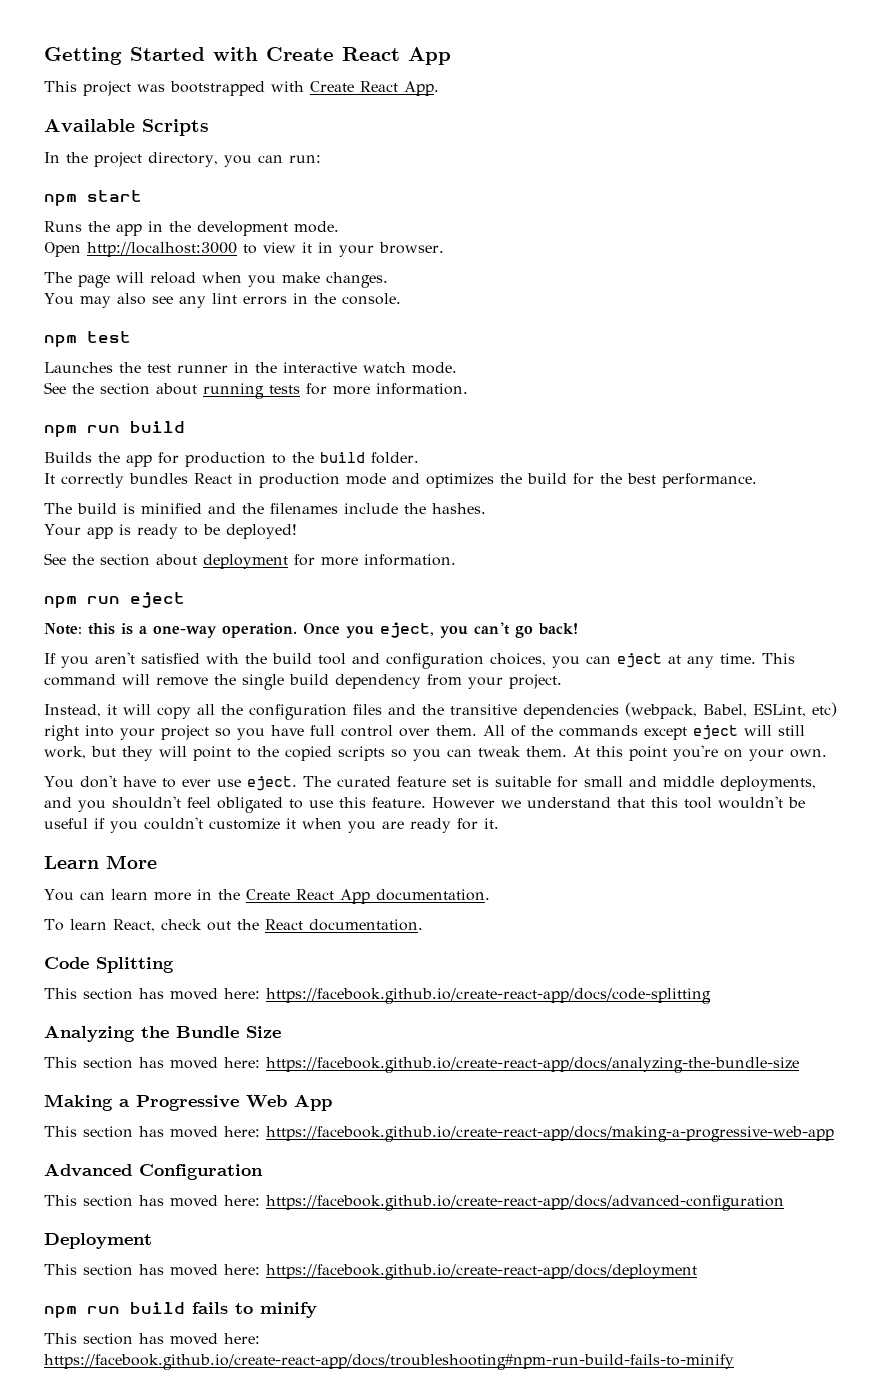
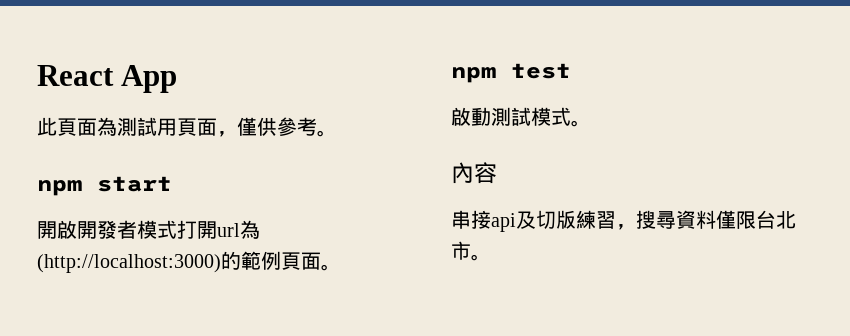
- Getting Started with Create React App
- This project was bootstrapped with Create React App.
- Available Scripts
- In the project directory, you can run:
+ React App
+ 此頁面為測試用頁面，僅供參考。
  npm start
- Runs the app in the development mode.
- Open http://localhost:3000 to view it in your browser.
- The page will reload when you make changes.
- You may also see any lint errors in the console.
+ 開啟開發者模式打開url為(http://localhost:3000)的範例頁面。
  npm test
- Launches the test runner in the interactive watch mode.
- See the section about running tests for more information.
- npm run build
- Builds the app for production to the build folder.
- It correctly bundles React in production mode and optimizes the build for the best performance.
- The build is minified and the filenames include the hashes.
- Your app is ready to be deployed!
- See the section about deployment for more information.
- npm run eject
- Note: this is a one-way operation. Once you eject, you can't go back!
- If you aren't satisfied with the build tool and configuration choices, you can eject at any time. This command will remove the single build dependency from your project.
- Instead, it will copy all the configuration files and the transitive dependencies (webpack, Babel, ESLint, etc) right into your project so you have full control over them. All of the commands except eject will still work, but they will point to the copied scripts so you can tweak them. At this point you're on your own.
- You don't have to ever use eject. The curated feature set is suitable for small and middle deployments, and you shouldn't feel obligated to use this feature. However we understand that this tool wouldn't be useful if you couldn't customize it when you are ready for it.
- Learn More
- You can learn more in the Create React App documentation.
- To learn React, check out the React documentation.
- Code Splitting
- This section has moved here: https://facebook.github.io/create-react-app/docs/code-splitting
- Analyzing the Bundle Size
- This section has moved here: https://facebook.github.io/create-react-app/docs/analyzing-the-bundle-size
- Making a Progressive Web App
- This section has moved here: https://facebook.github.io/create-react-app/docs/making-a-progressive-web-app
- Advanced Configuration
- This section has moved here: https://facebook.github.io/create-react-app/docs/advanced-configuration
- Deployment
- This section has moved here: https://facebook.github.io/create-react-app/docs/deployment
- npm run build fails to minify
- This section has moved here: https://facebook.github.io/create-react-app/docs/troubleshooting#npm-run-build-fails-to-minify
+ 啟動測試模式。
+ 內容
+ 串接api及切版練習，搜尋資料僅限台北市。

